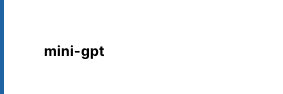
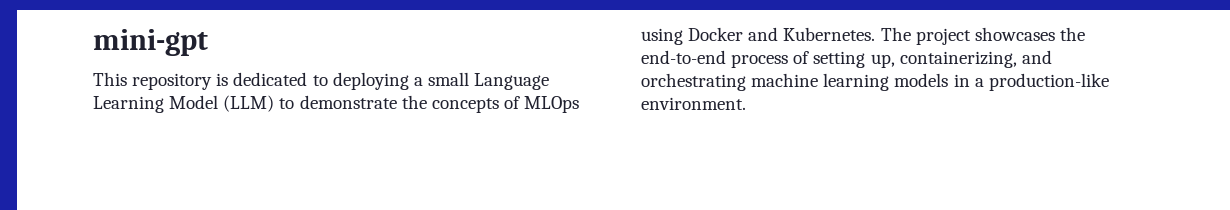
+ This repository is dedicated to deploying a small Language Learning Model (LLM) to demonstrate the concepts of MLOps using Docker and Kubernetes. The project showcases the end-to-end process of setting up, containerizing, and orchestrating machine learning models in a production-like environment.

